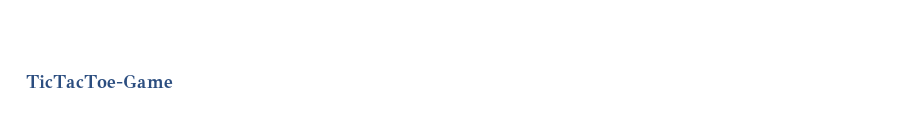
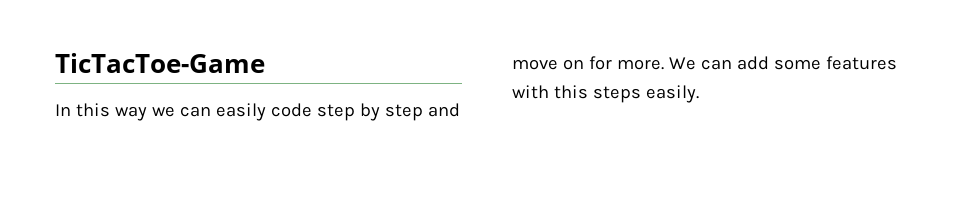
+ In this way we can easily code step by step and move on for more. We can add some features with this steps easily.

